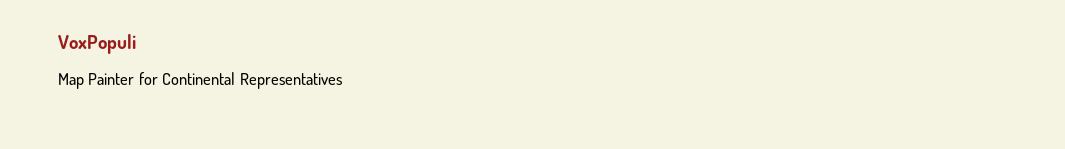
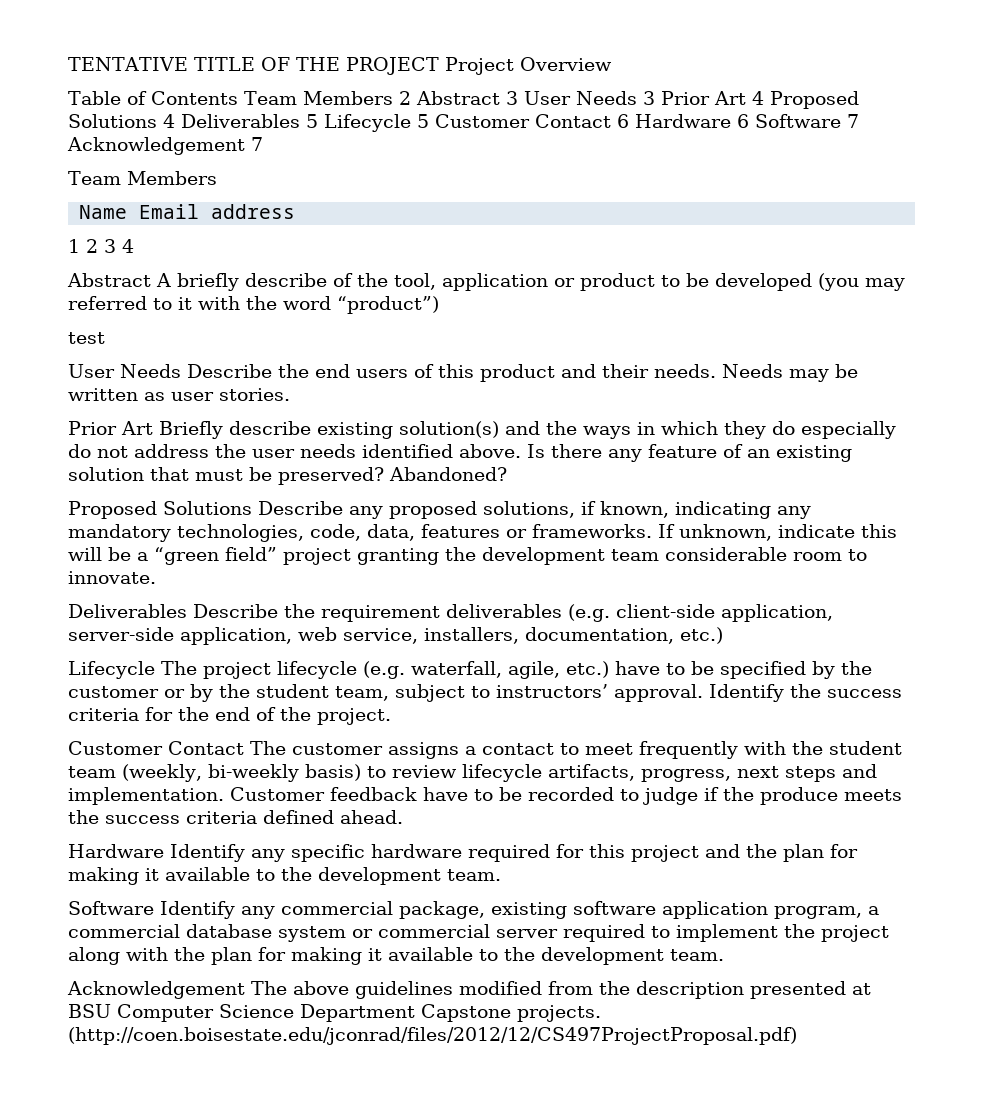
- VoxPopuli
- Map Painter for Continental Representatives
+ TENTATIVE TITLE OF THE PROJECT Project Overview
+ Table of Contents Team Members 2 Abstract 3 User Needs 3 Prior Art 4 Proposed Solutions 4 Deliverables 5 Lifecycle 5 Customer Contact 6 Hardware 6 Software 7 Acknowledgement 7
+ Team Members
+ Name Email address
+ 1 2 3 4
+ Abstract A briefly describe of the tool, application or product to be developed (you may referred to it with the word “product”)
+ test
+ User Needs Describe the end users of this product and their needs. Needs may be written as user stories.
+ Prior Art Briefly describe existing solution(s) and the ways in which they do especially do not address the user needs identified above. Is there any feature of an existing solution that must be preserved? Abandoned?
+ Proposed Solutions Describe any proposed solutions, if known, indicating any mandatory technologies, code, data, features or frameworks. If unknown, indicate this will be a “green field” project granting the development team considerable room to innovate.
+ Deliverables Describe the requirement deliverables (e.g. client-side application, server-side application, web service, installers, documentation, etc.)
+ Lifecycle The project lifecycle (e.g. waterfall, agile, etc.) have to be specified by the customer or by the student team, subject to instructors’ approval. Identify the success criteria for the end of the project.
+ Customer Contact The customer assigns a contact to meet frequently with the student team (weekly, bi-weekly basis) to review lifecycle artifacts, progress, next steps and implementation. Customer feedback have to be recorded to judge if the produce meets the success criteria defined ahead.
+ Hardware Identify any specific hardware required for this project and the plan for making it available to the development team.
+ Software Identify any commercial package, existing software application program, a commercial database system or commercial server required to implement the project along with the plan for making it available to the development team.
+ Acknowledgement The above guidelines modified from the description presented at BSU Computer Science Department Capstone projects. (http://coen.boisestate.edu/jconrad/files/2012/12/CS497ProjectProposal.pdf)

